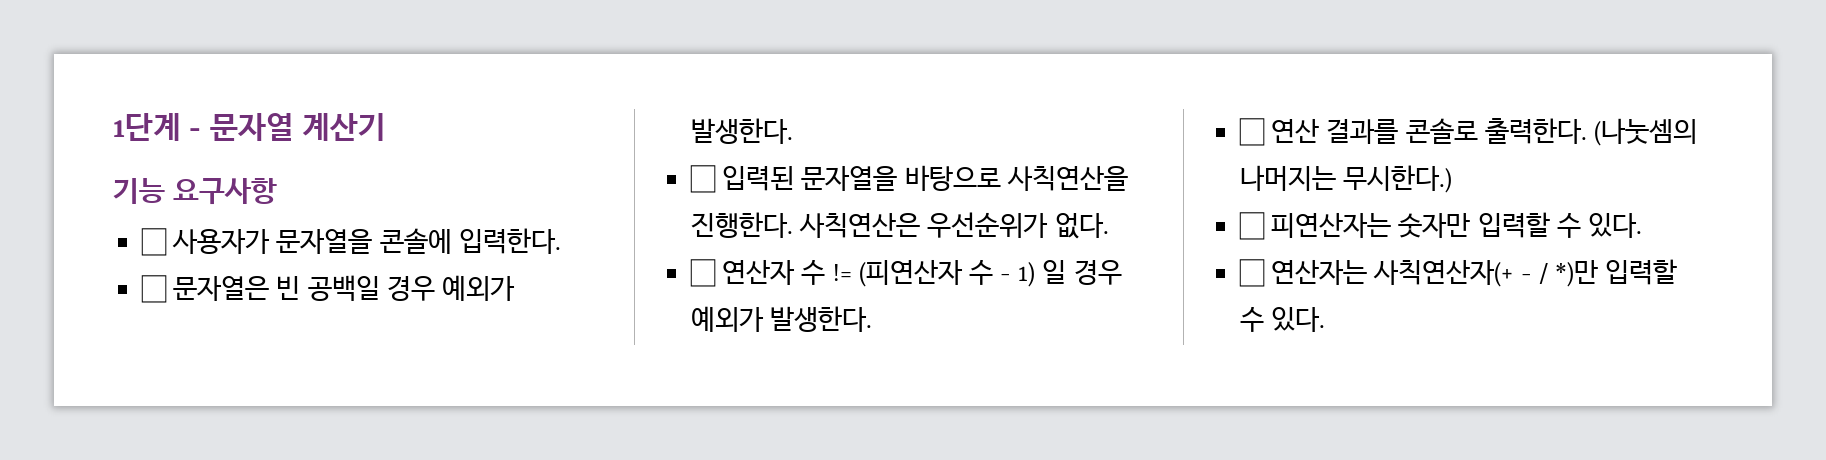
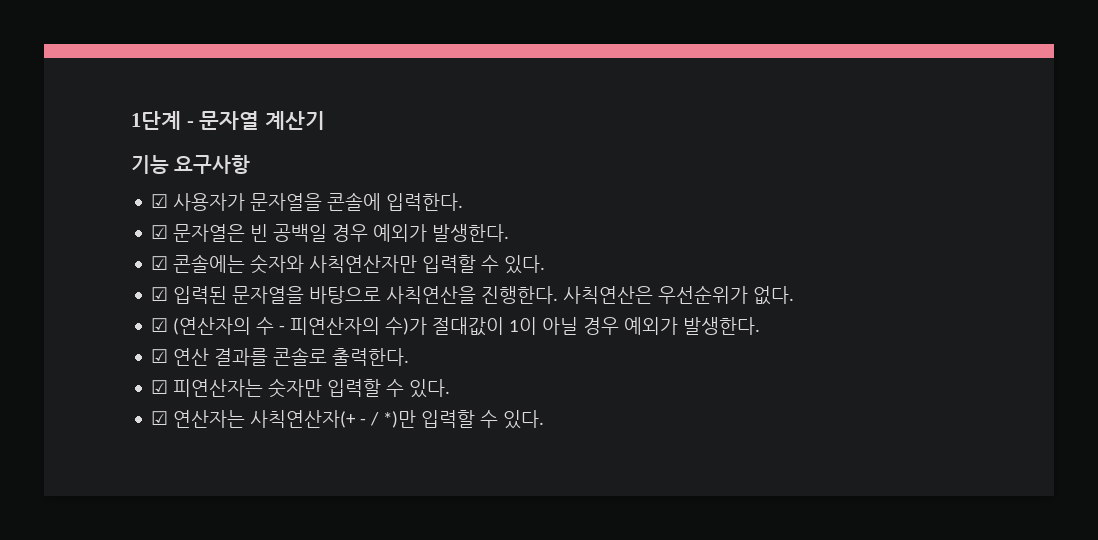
- ☐ 사용자가 문자열을 콘솔에 입력한다.
+ ☑ 사용자가 문자열을 콘솔에 입력한다.
- ☐ 문자열은 빈 공백일 경우 예외가 발생한다.
+ ☑ 문자열은 빈 공백일 경우 예외가 발생한다.
- ☐ 입력된 문자열을 바탕으로 사칙연산을 진행한다.
+ ☑ 콘솔에는 숫자와 사칙연산자만 입력할 수 있다.
+ ☑ 입력된 문자열을 바탕으로 사칙연산을 진행한다.
- ☐ 연산자 수 != (피연산자 수 - 1) 일 경우 예외가 발생한다.
- ☐ 연산 결과를 콘솔로 출력한다. (나눗셈의 나머지는 무시한다.)
- ☐ 피연산자는 숫자만 입력할 수 있다.
+ ☑ (연산자의 수 - 피연산자의 수)가 절대값이 1이 아닐 경우 예외가 발생한다.
+ ☑ 연산 결과를 콘솔로 출력한다.
+ ☑ 피연산자는 숫자만 입력할 수 있다.
- ☐ 연산자는 사칙연산자(+ - / *)만 입력할 수 있다.
+ ☑ 연산자는 사칙연산자(+ - / *)만 입력할 수 있다.

